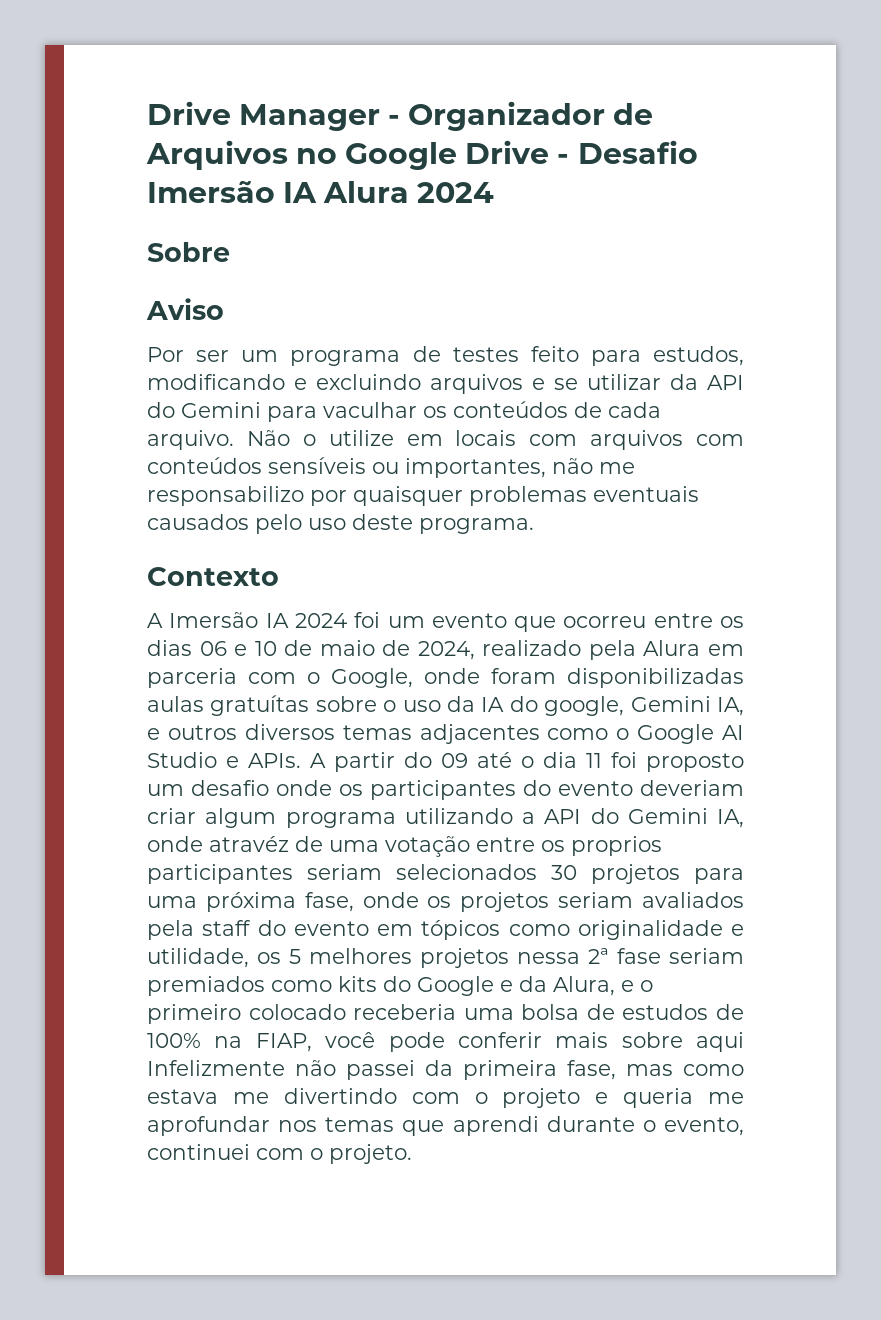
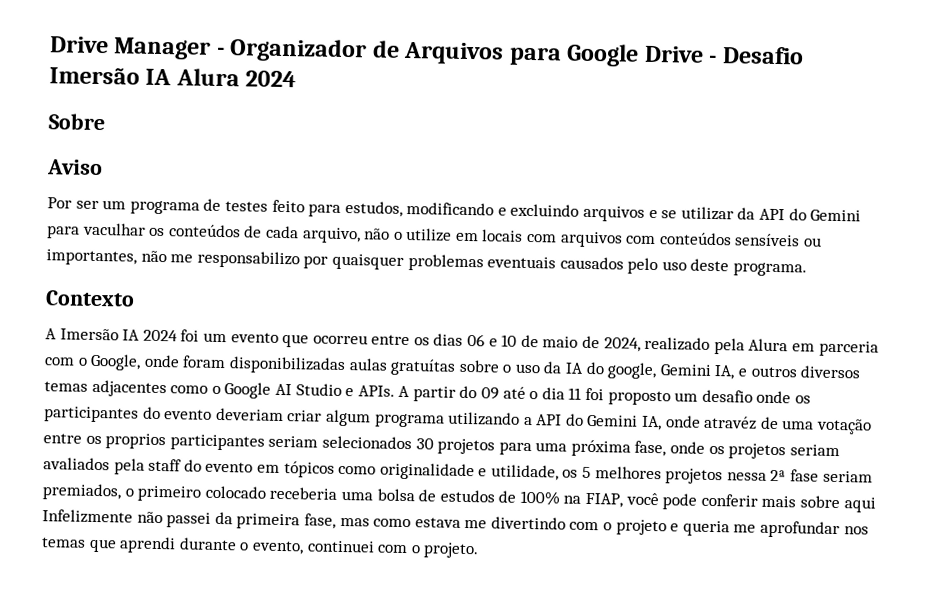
- Drive Manager - Organizador de Arquivos no Google Drive - Desafio Imersão IA Alura 2024
+ Drive Manager - Organizador de Arquivos para Google Drive - Desafio Imersão IA Alura 2024
- Por ser um programa de testes feito para estudos, modificando e excluindo arquivos e se utilizar da API do Gemini para vaculhar os conteúdos de cada arquivo. Não o utilize em locais com arquivos com conteúdos sensíveis ou importantes, não me responsabilizo por quaisquer problemas eventuais causados pelo uso deste programa.
+ Por ser um programa de testes feito para estudos, modificando e excluindo arquivos e se utilizar da API do Gemini para vaculhar os conteúdos de cada arquivo, não o utilize em locais com arquivos com conteúdos sensíveis ou importantes, não me responsabilizo por quaisquer problemas eventuais causados pelo uso deste programa.
- A partir do 09 até o dia 11 foi proposto um desafio onde os participantes do evento deveriam criar algum programa utilizando a API do Gemini IA, onde atravéz de uma votação entre os proprios participantes seriam selecionados 30 projetos para uma próxima fase, onde os projetos seriam avaliados pela staff do evento em tópicos como originalidade e utilidade, os 5 melhores projetos nessa 2ª fase seriam premiados como kits do Google e da Alura, e o primeiro colocado receberia uma bolsa de estudos de 100% na FIAP, você pode conferir mais sobre aqui Infelizmente não passei da primeira fase, mas como estava me divertindo com o projeto e queria me aprofundar nos temas que aprendi durante o evento, continuei com o projeto.
+ A partir do 09 até o dia 11 foi proposto um desafio onde os participantes do evento deveriam criar algum programa utilizando a API do Gemini IA, onde atravéz de uma votação entre os proprios participantes seriam selecionados 30 projetos para uma próxima fase, onde os projetos seriam avaliados pela staff do evento em tópicos como originalidade e utilidade, os 5 melhores projetos nessa 2ª fase seriam premiados, o primeiro colocado receberia uma bolsa de estudos de 100% na FIAP, você pode conferir mais sobre aqui Infelizmente não passei da primeira fase, mas como estava me divertindo com o projeto e queria me aprofundar nos temas que aprendi durante o evento, continuei com o projeto.

